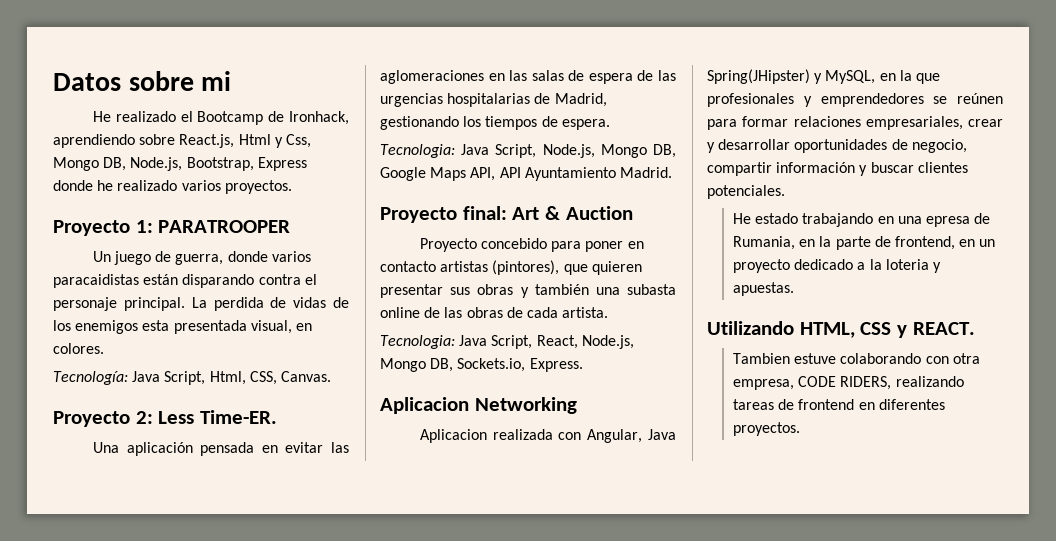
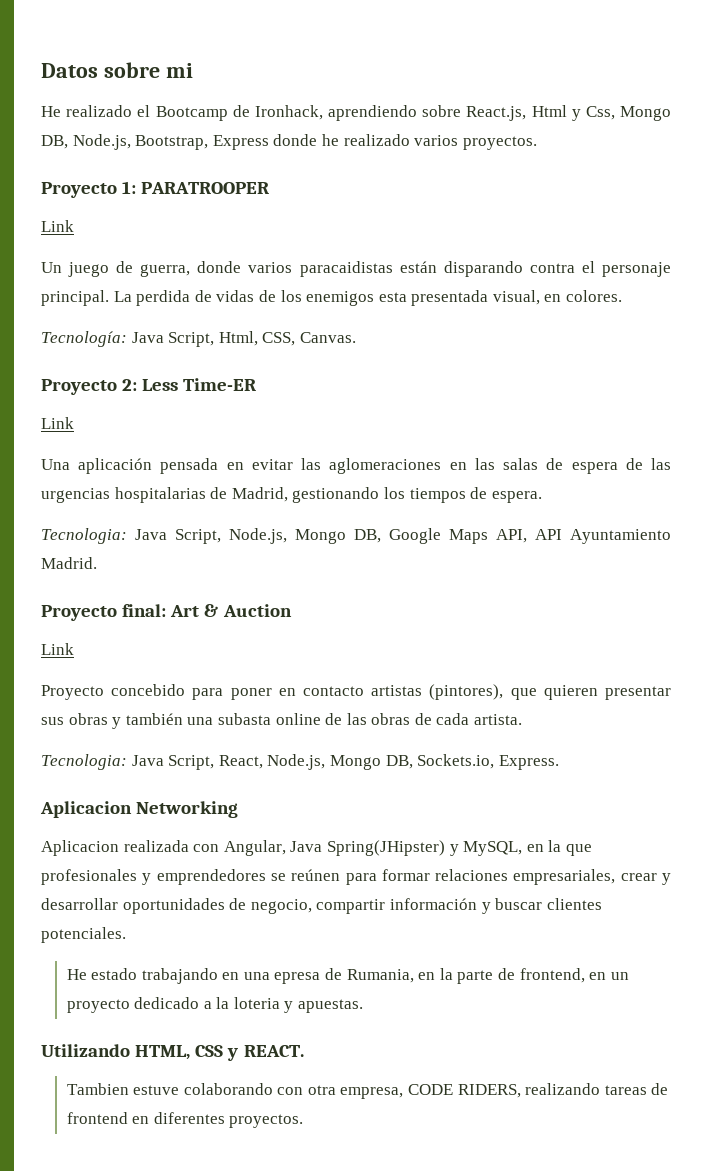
  Proyecto 1: PARATROOPER
+ Link
- Proyecto 2: Less Time-ER.
+ Proyecto 2: Less Time-ER
+ Link
  Proyecto final: Art & Auction
+ Link

